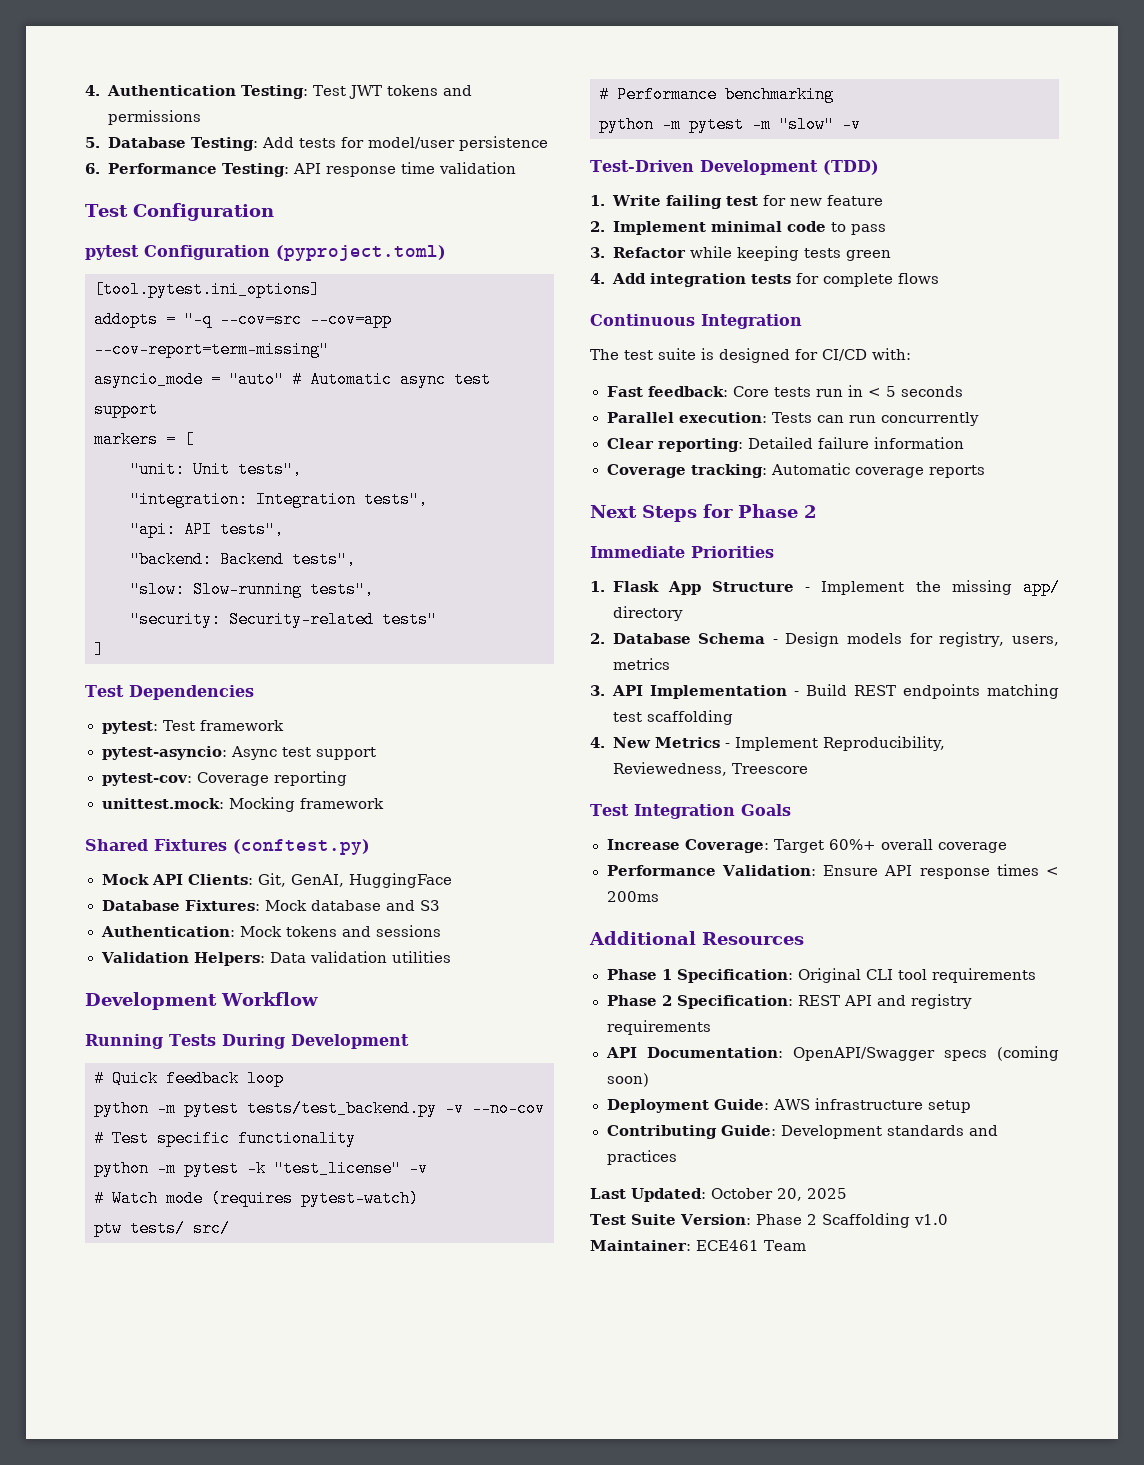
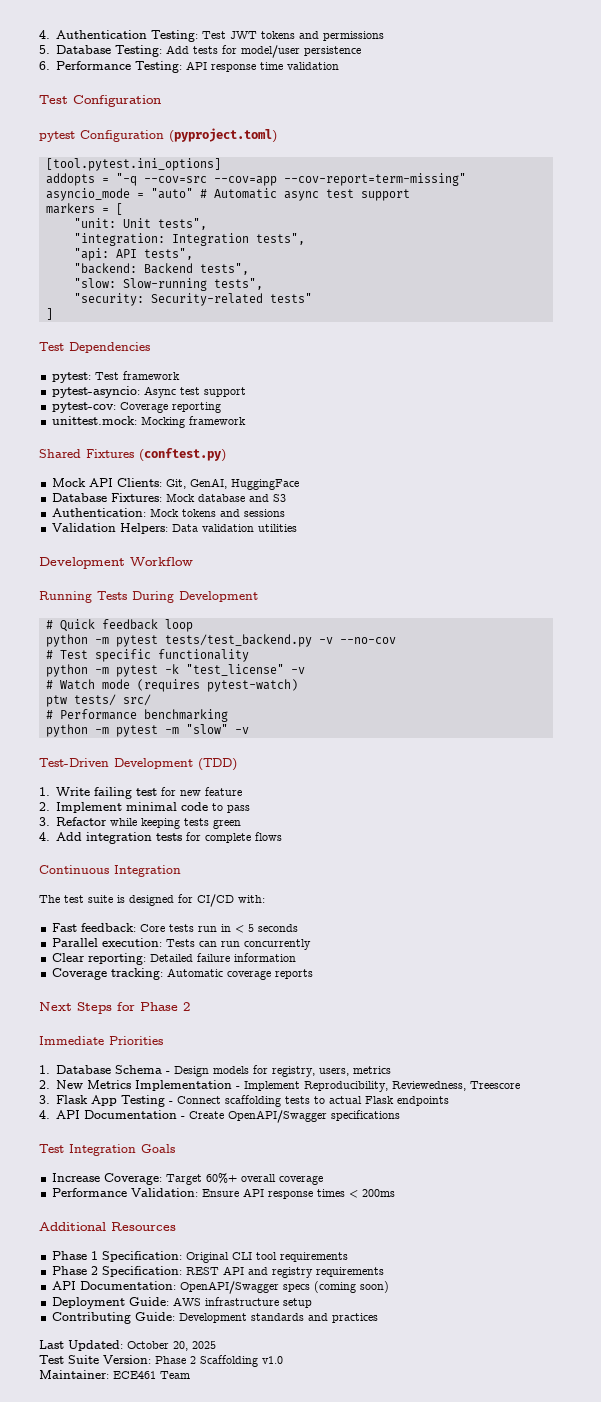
- 1. Flask App Structure - Implement the missing app/ directory
- 2. Database Schema - Design models for registry, users, metrics
+ 1. Database Schema - Design models for registry, users, metrics
- 3. API Implementation - Build REST endpoints matching test scaffolding
- 4. New Metrics - Implement Reproducibility, Reviewedness, Treescore
+ 2. New Metrics Implementation - Implement Reproducibility, Reviewedness, Treescore
+ 3. Flask App Testing - Connect scaffolding tests to actual Flask endpoints
+ 4. API Documentation - Create OpenAPI/Swagger specifications

